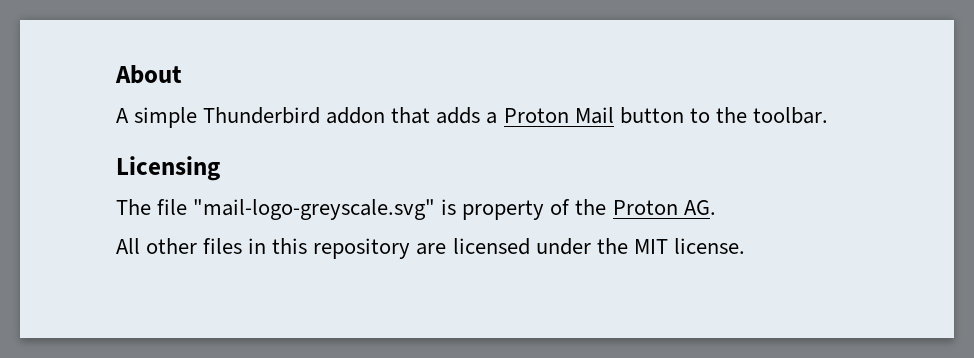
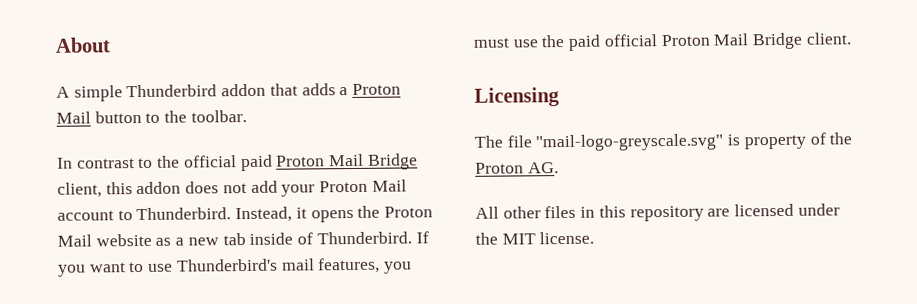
+ In contrast to the official paid Proton Mail Bridge client, this addon does not add your Proton Mail account to Thunderbird. Instead, it opens the Proton Mail website as a new tab inside of Thunderbird. If you want to use Thunderbird's mail features, you must use the paid official Proton Mail Bridge client.

